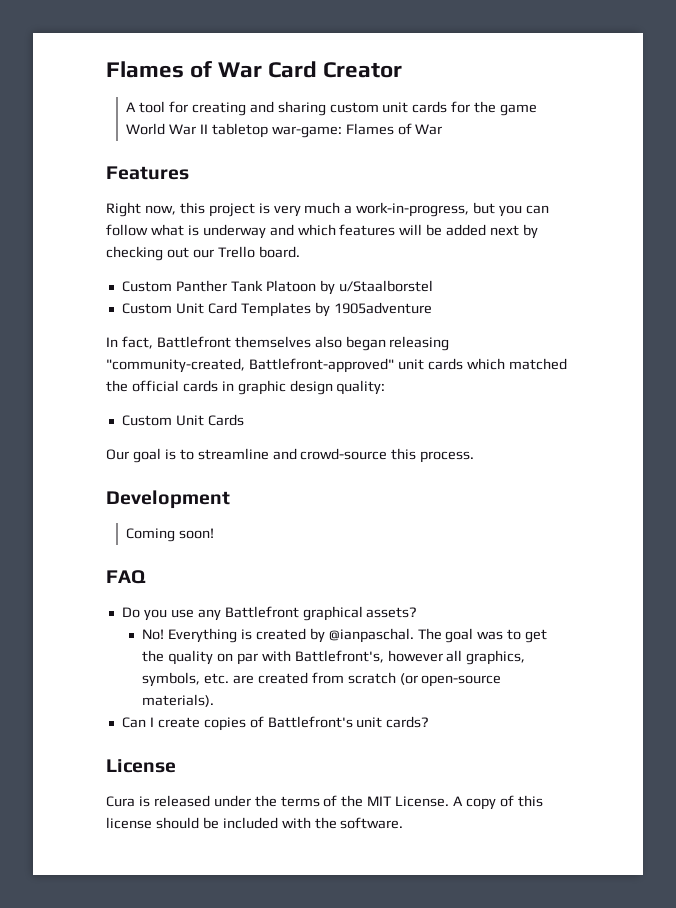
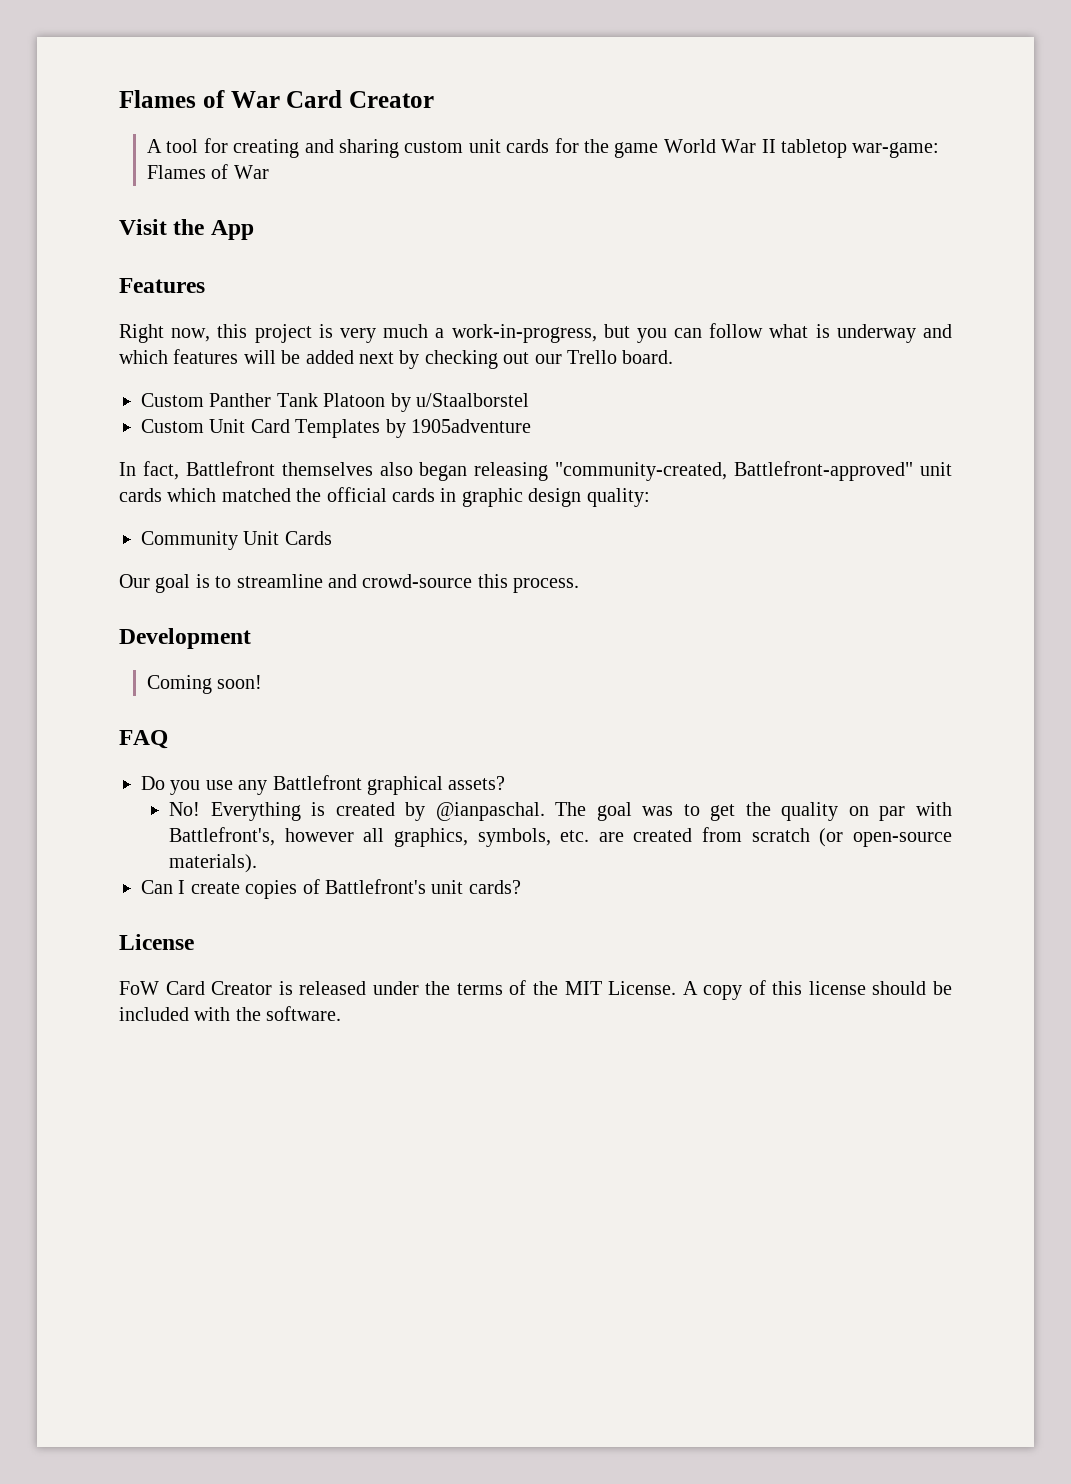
+ Visit the App
- Custom Unit Cards
+ Community Unit Cards
- Cura is released under the terms of the MIT License.
+ FoW Card Creator is released under the terms of the MIT License.

